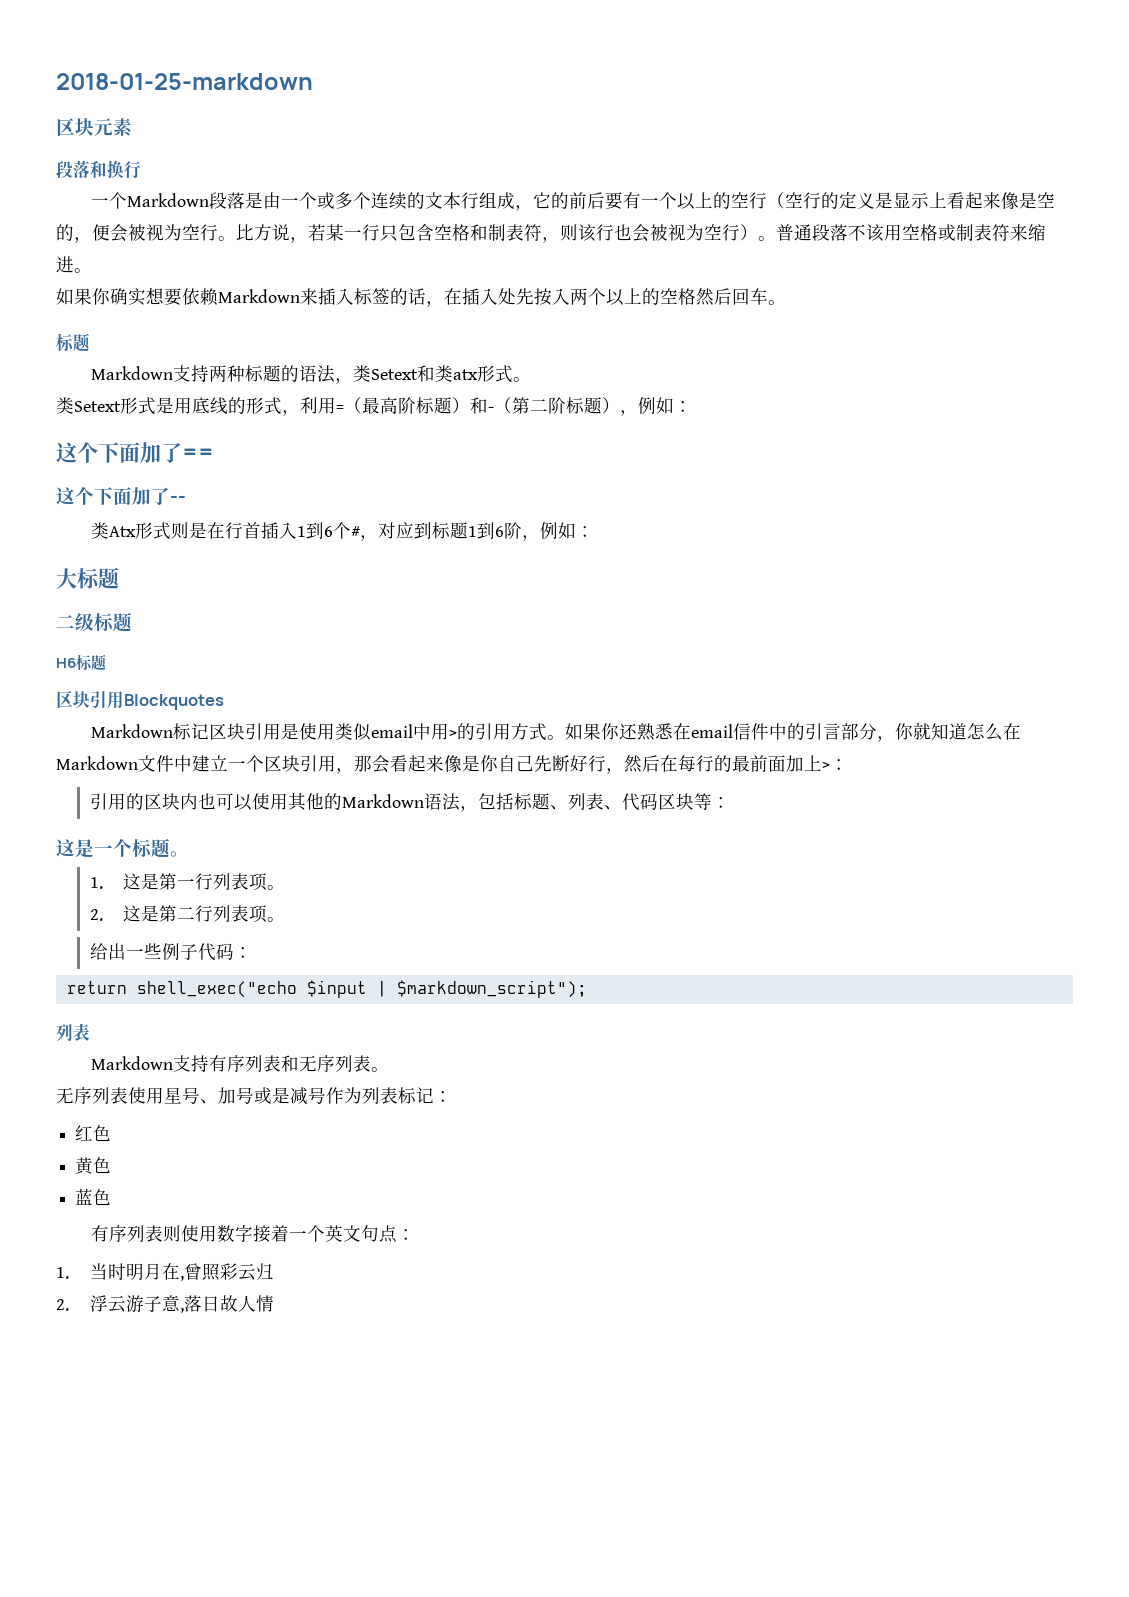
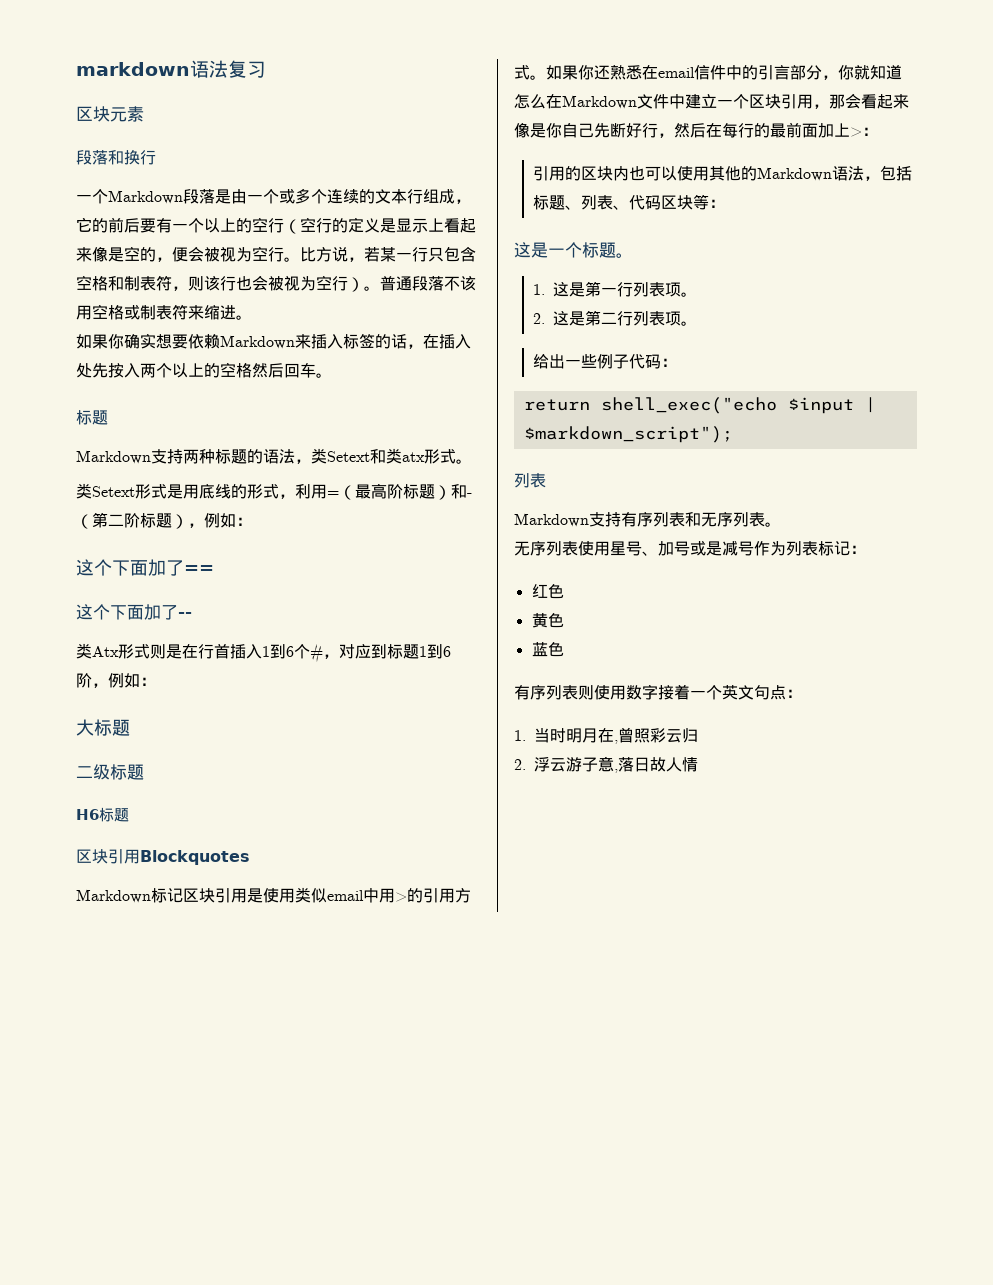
- 2018-01-25-markdown
+ markdown语法复习

